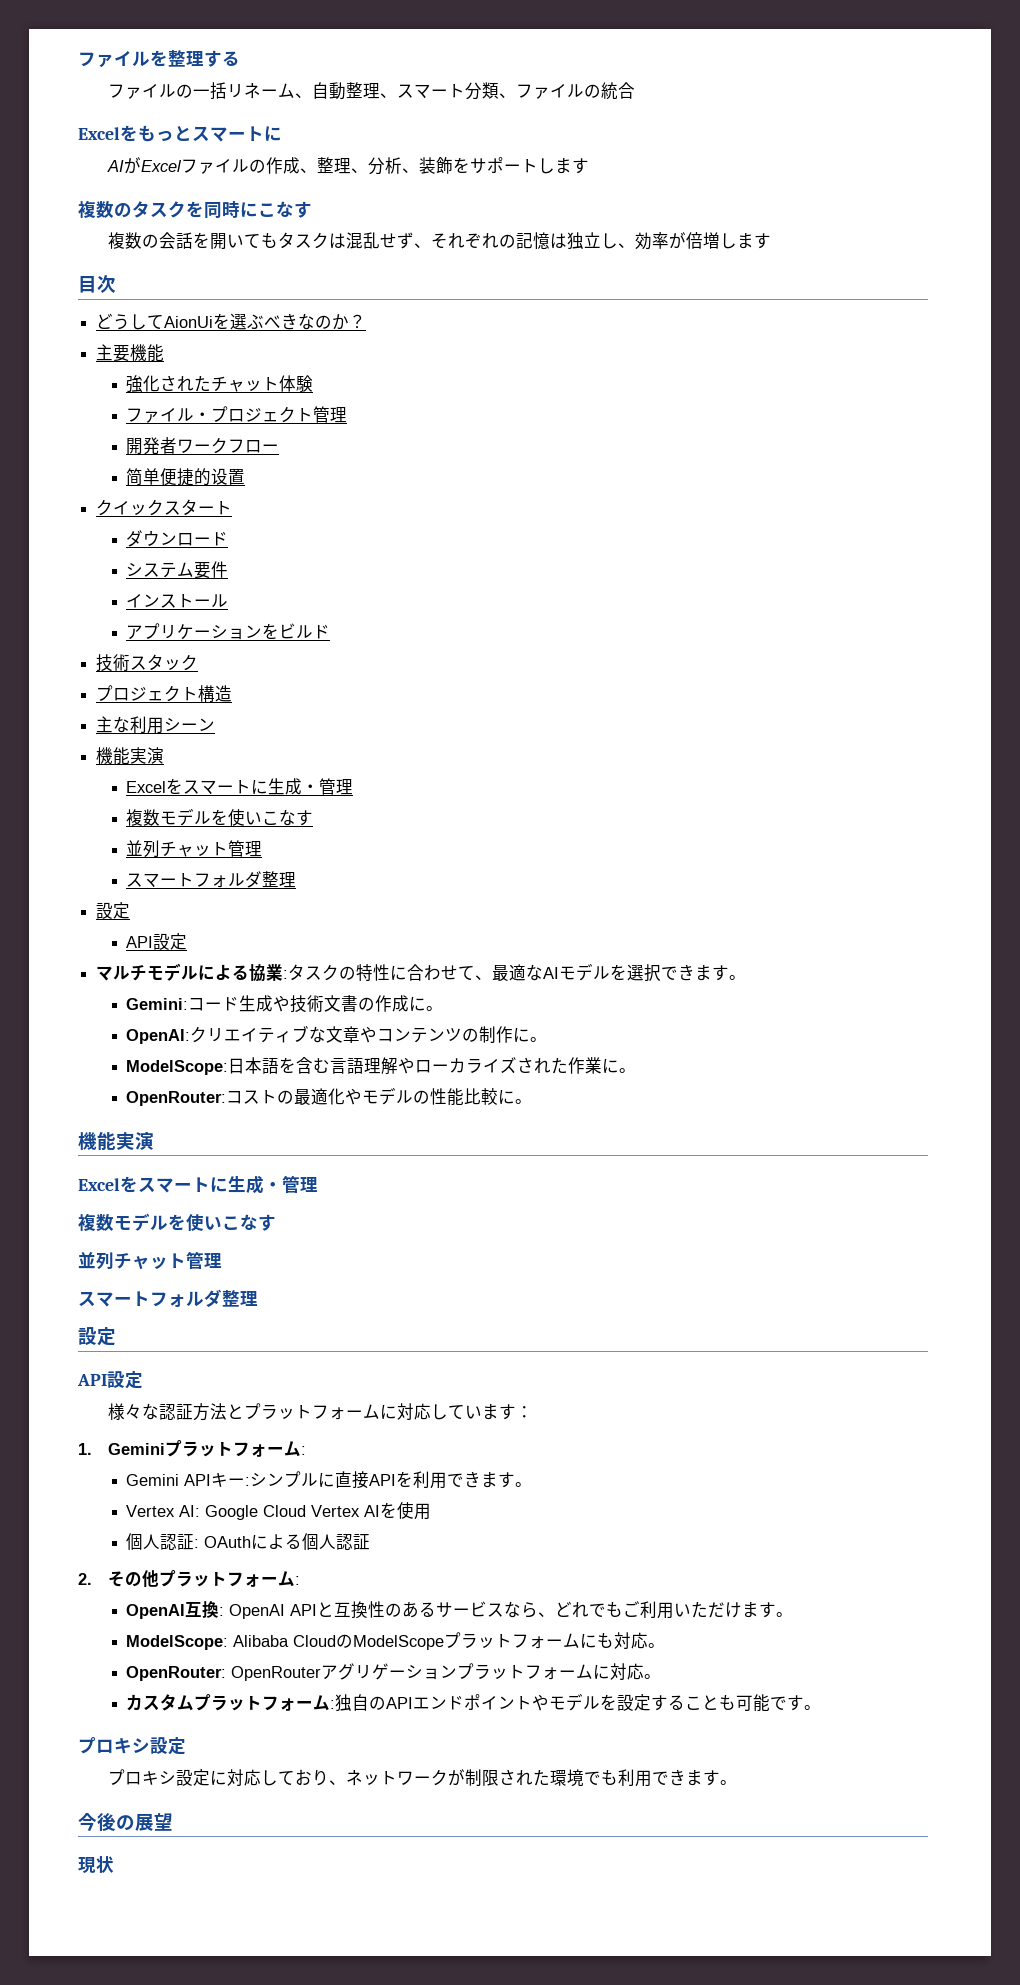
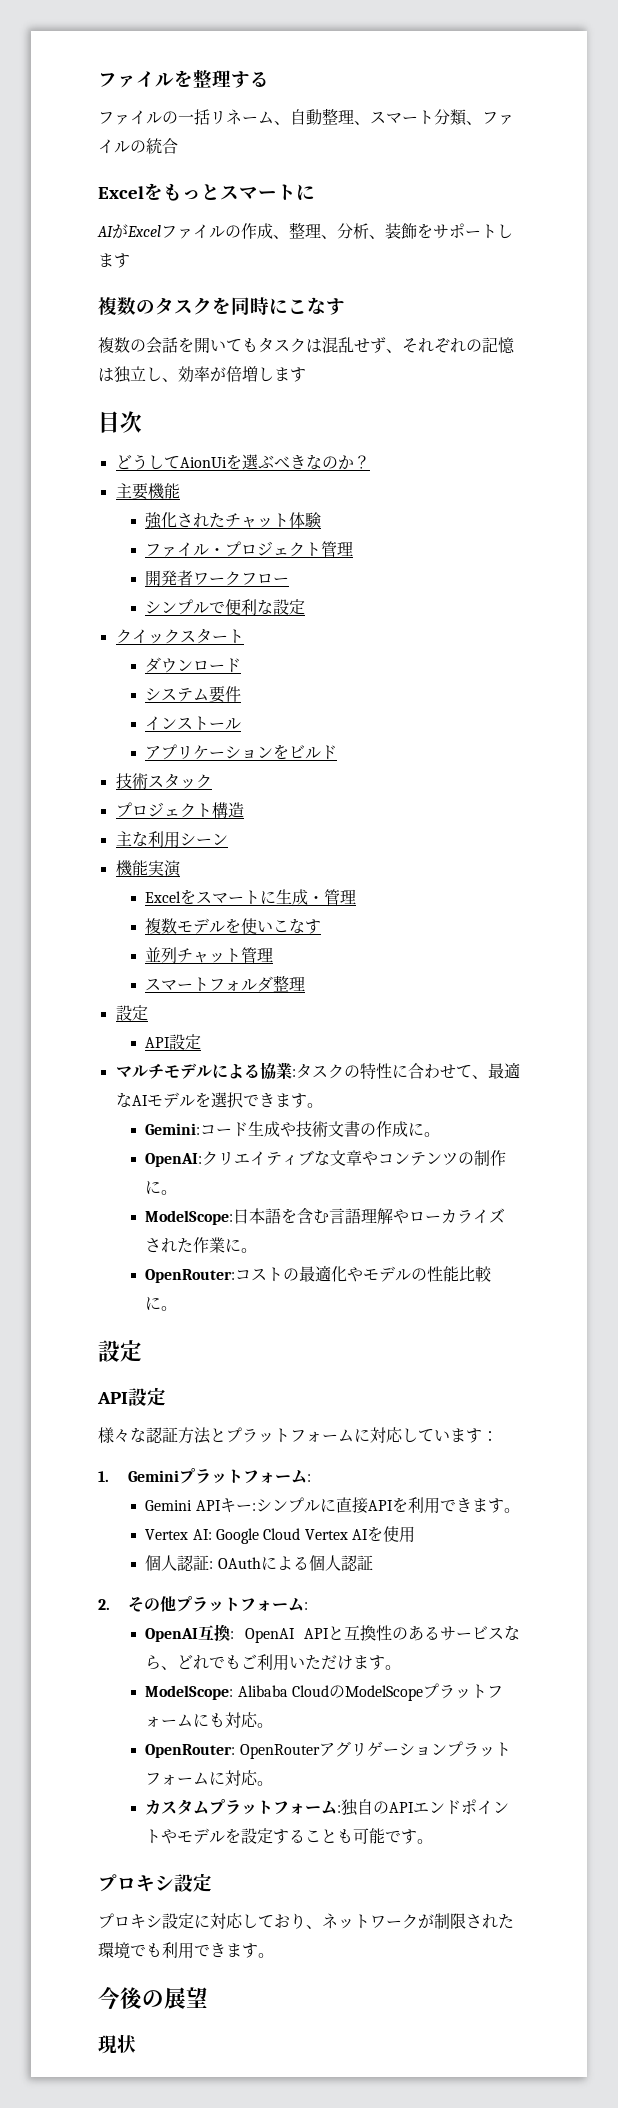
- 简单便捷的设置
+ シンプルで便利な設定
  OpenRouter:コストの最適化やモデルの性能比較に。
- 機能実演
- Excelをスマートに生成・管理
- 複数モデルを使いこなす
- 並列チャット管理
- スマートフォルダ整理

